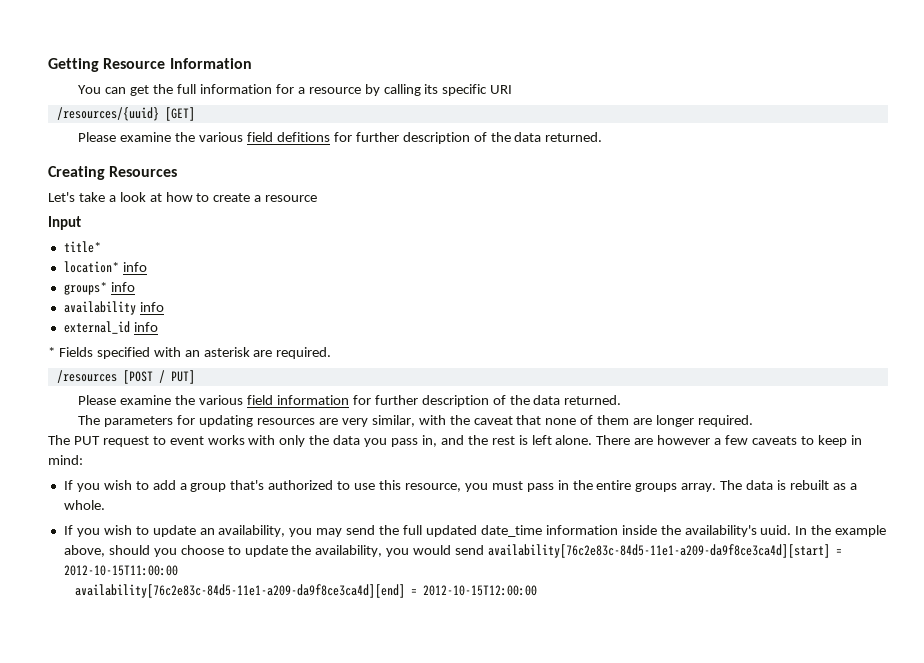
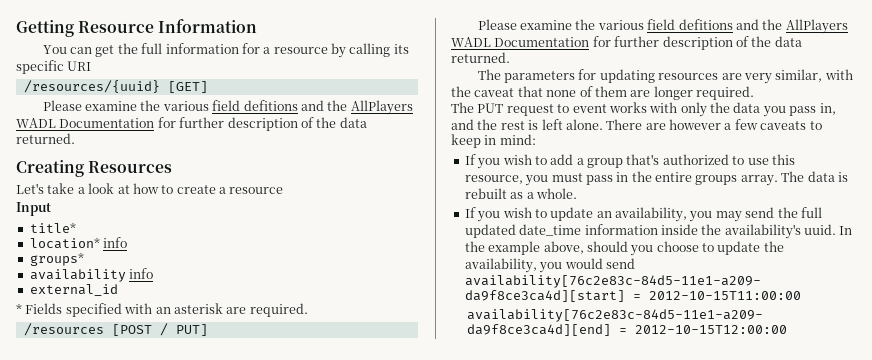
  /resources/{uuid} [GET]
- Please examine the various field defitions for further description of the data returned.
+ Please examine the various field defitions and the AllPlayers WADL Documentation for further description of the data returned.
- groups* info
+ groups*
- external_id info
+ external_id
  /resources [POST / PUT]
- Please examine the various field information for further description of the data returned.
+ Please examine the various field defitions and the AllPlayers WADL Documentation for further description of the data returned.

